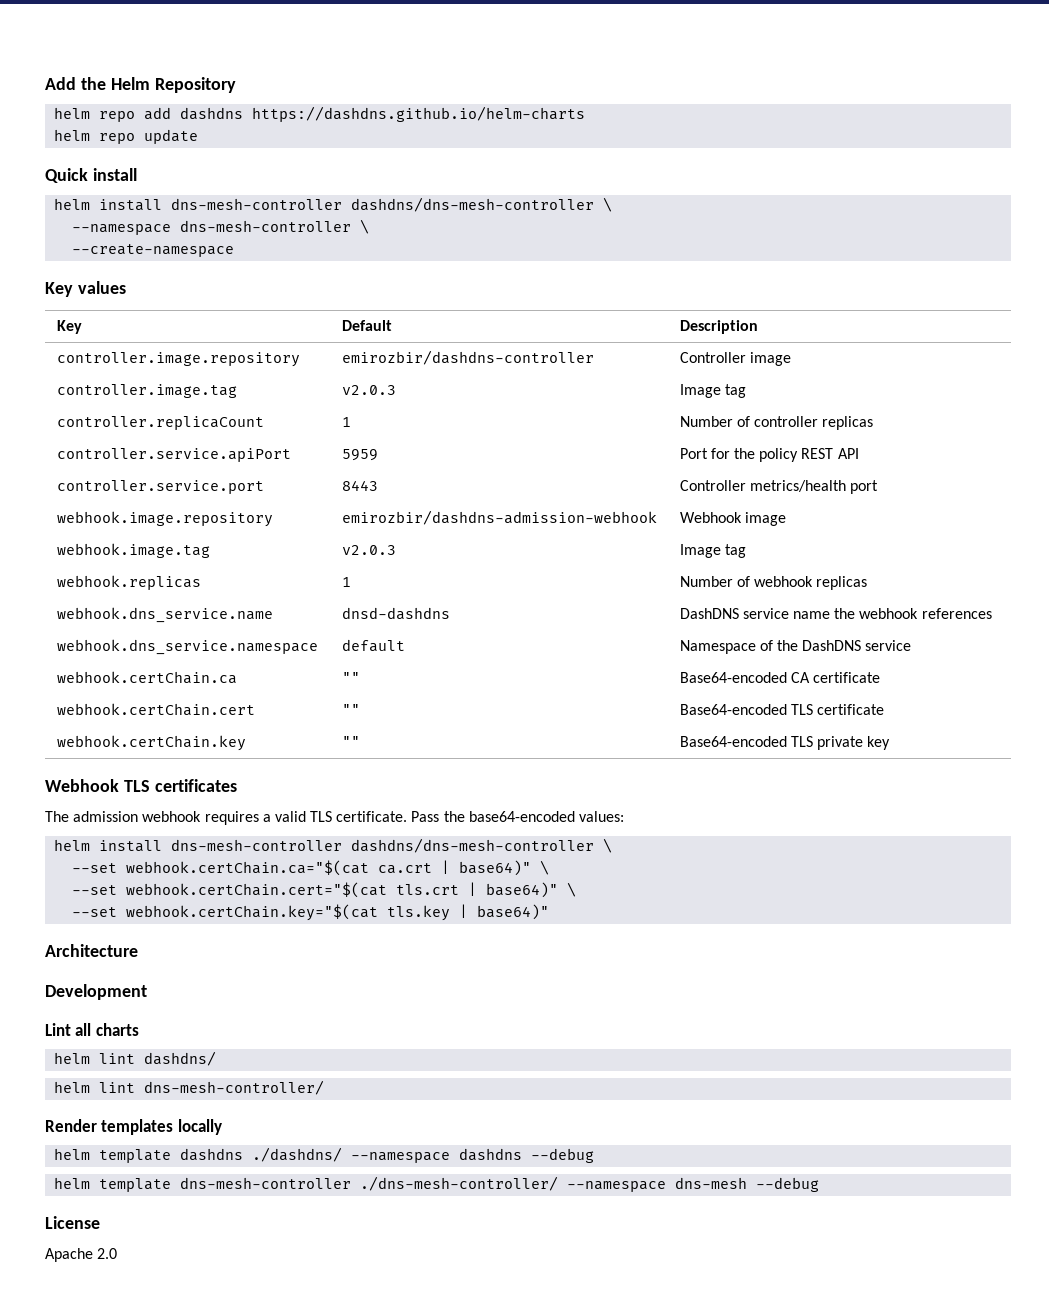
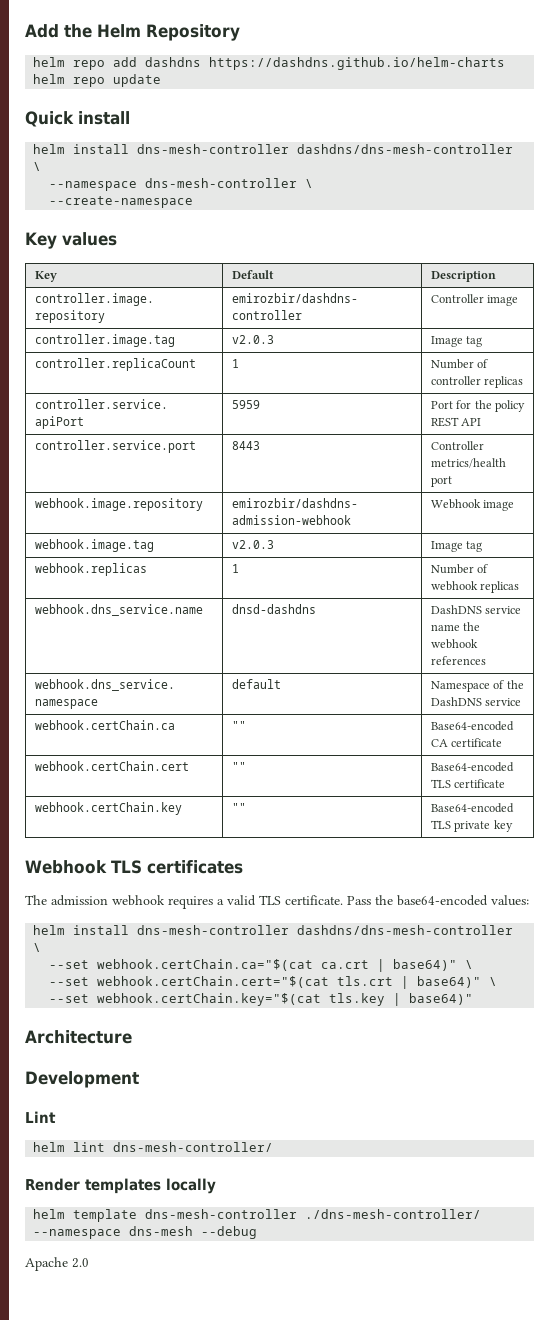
- Lint all charts
- helm lint dashdns/
+ Lint
- helm template dashdns ./dashdns/ --namespace dashdns --debug
- License

